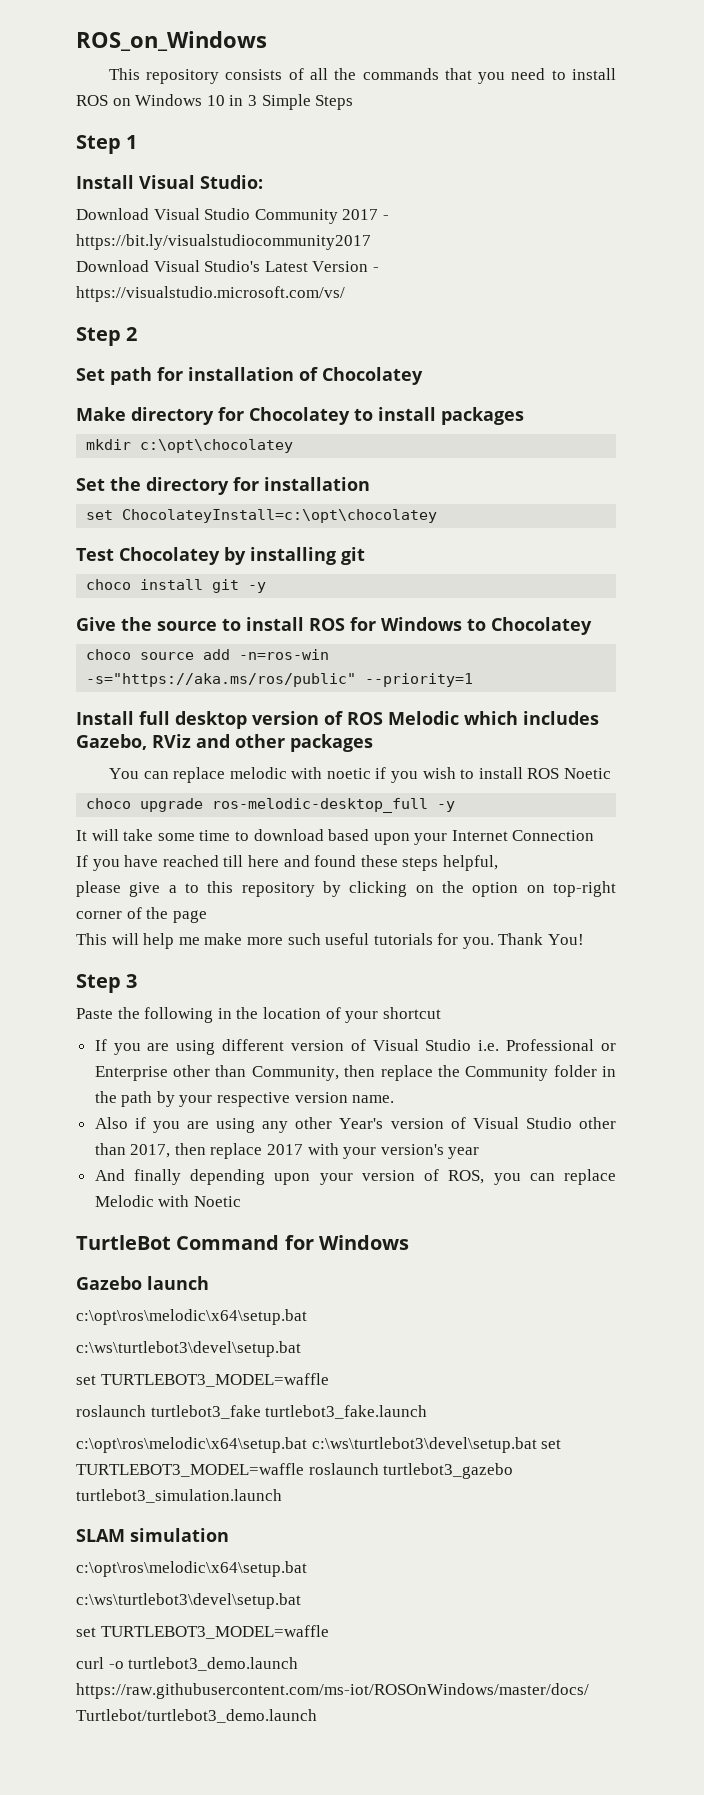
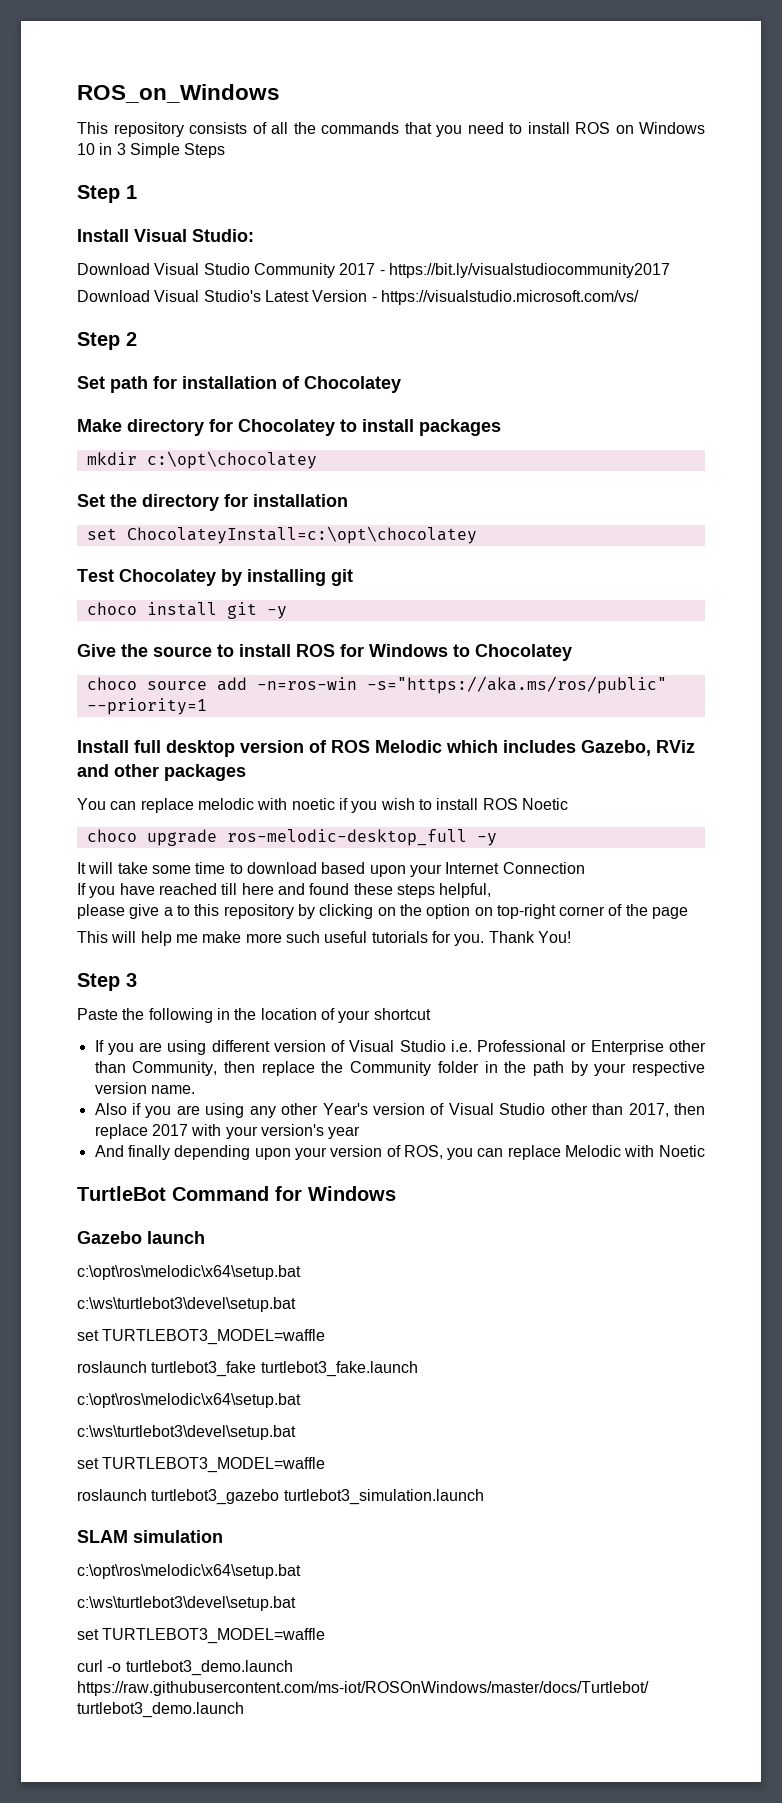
  roslaunch turtlebot3_fake turtlebot3_fake.launch
- c:\opt\ros\melodic\x64\setup.bat c:\ws\turtlebot3\devel\setup.bat set TURTLEBOT3_MODEL=waffle roslaunch turtlebot3_gazebo turtlebot3_simulation.launch
+ c:\opt\ros\melodic\x64\setup.bat
+ c:\ws\turtlebot3\devel\setup.bat
+ set TURTLEBOT3_MODEL=waffle
+ roslaunch turtlebot3_gazebo turtlebot3_simulation.launch

